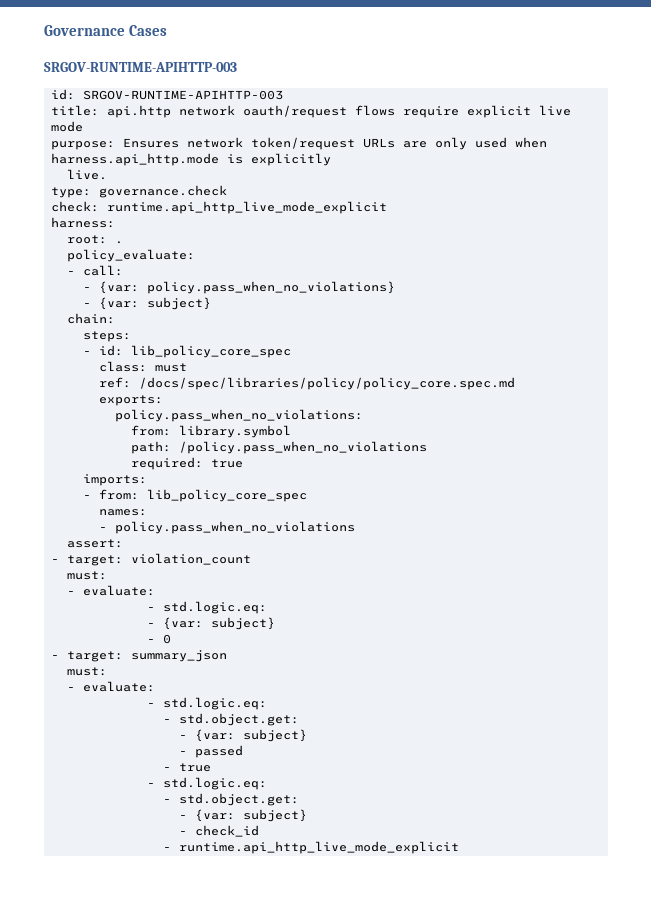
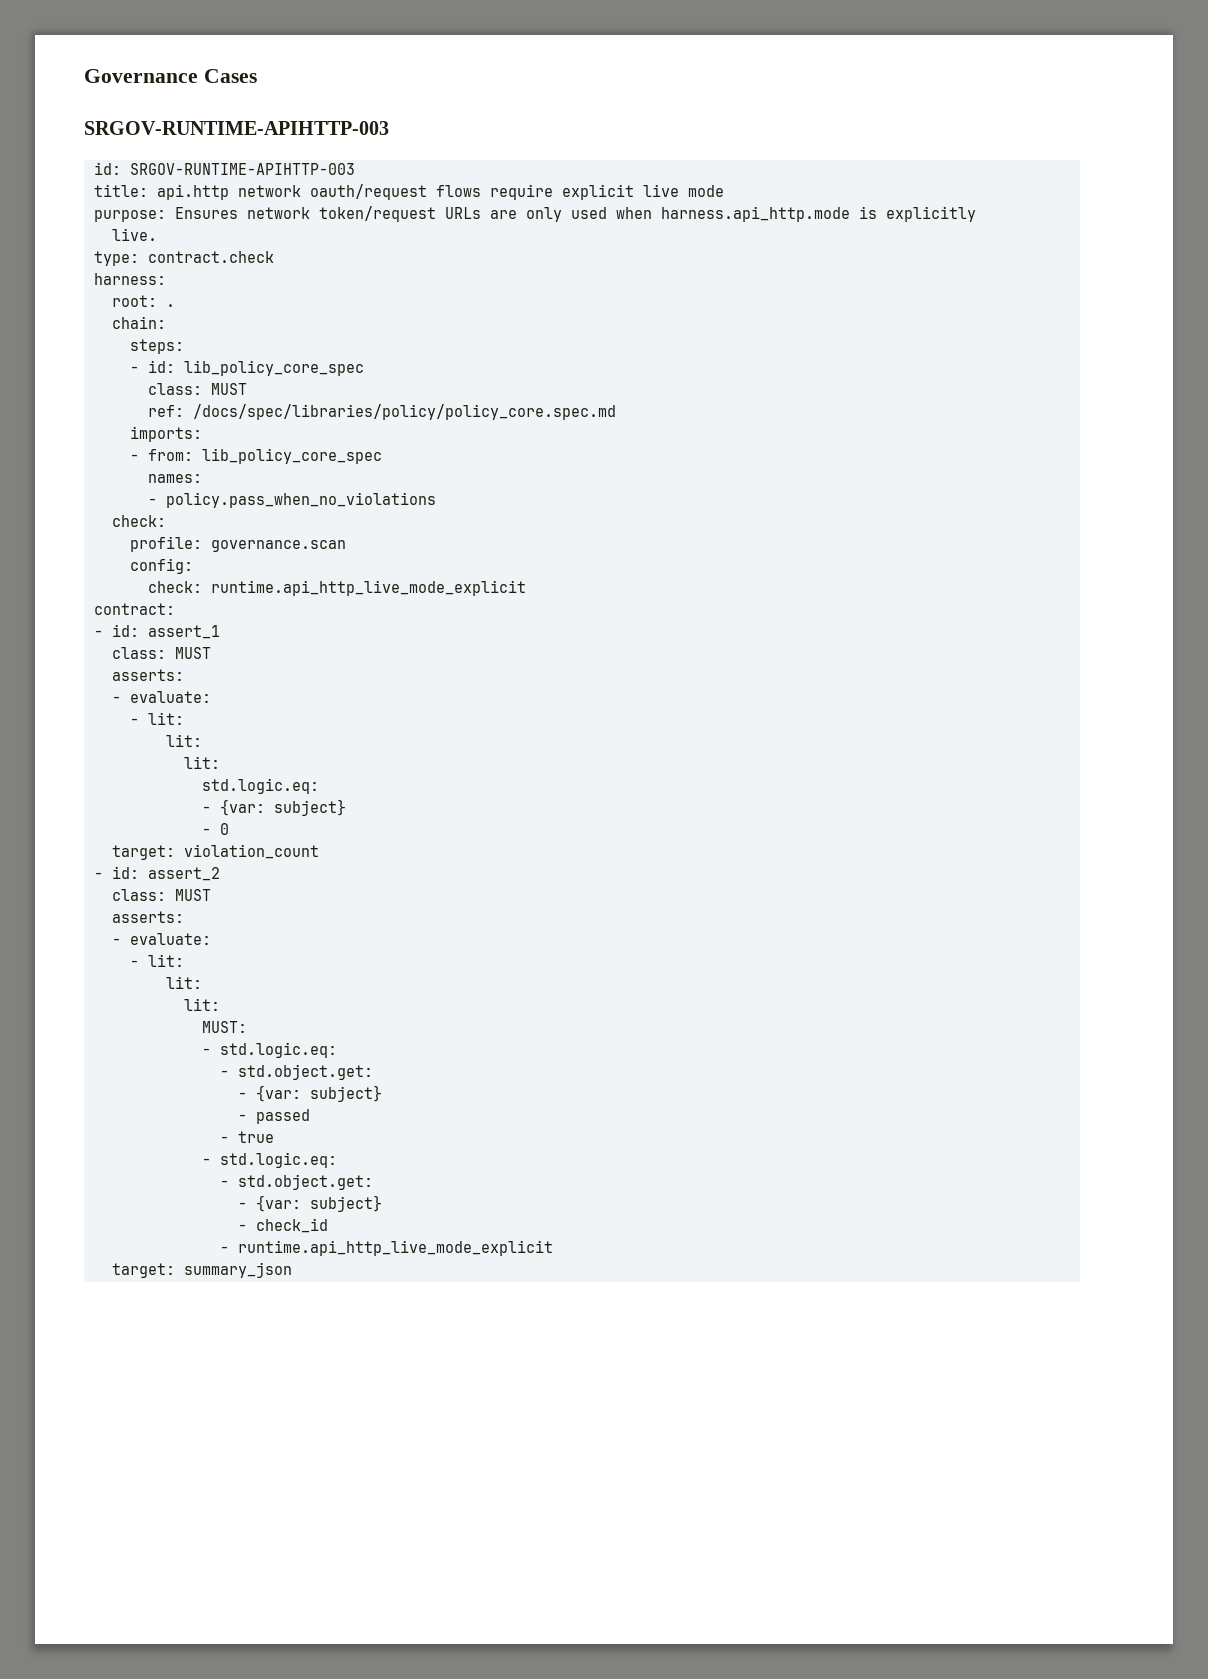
- type: governance.check
- check: runtime.api_http_live_mode_explicit
+ type: contract.check
- policy_evaluate:
- - call:
- - {var: policy.pass_when_no_violations}
- - {var: subject}
  - id: lib_policy_core_spec
- class: must
+ class: MUST
- exports:
- policy.pass_when_no_violations:
- from: library.symbol
- path: /policy.pass_when_no_violations
- required: true
  - policy.pass_when_no_violations
- assert:
- - target: violation_count
- must:
+ check:
+ profile: governance.scan
+ config:
+ check: runtime.api_http_live_mode_explicit
+ contract:
+ - id: assert_1
+ class: MUST
+ asserts:
  - evaluate:
- - std.logic.eq:
+ - lit:
+ lit:
+ lit:
+ std.logic.eq:
- - target: summary_json
- must:
+ target: violation_count
+ - id: assert_2
+ class: MUST
+ asserts:
  - evaluate:
+ - lit:
+ lit:
+ lit:
+ MUST:
+ target: summary_json

